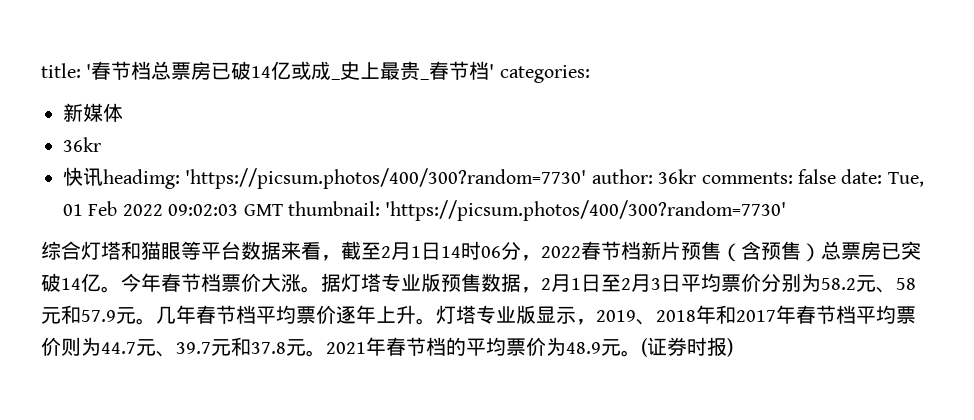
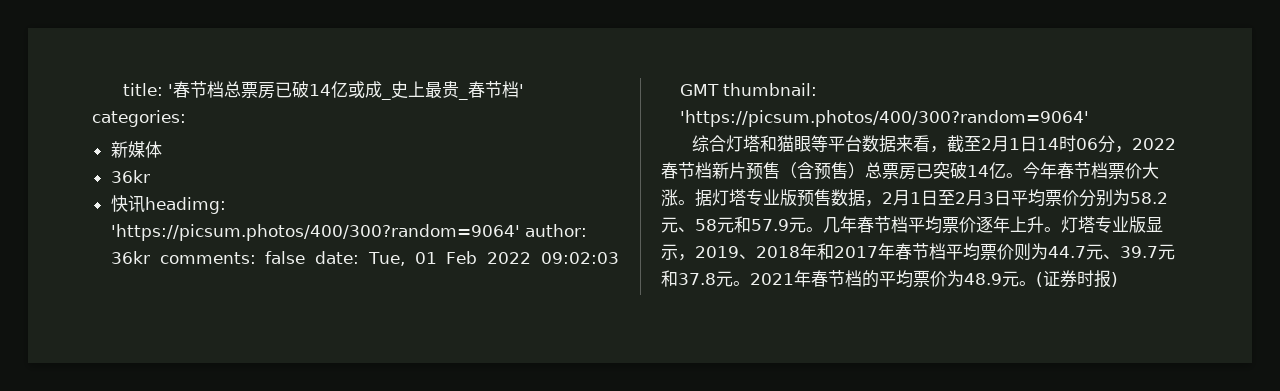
- 快讯headimg: 'https://picsum.photos/400/300?random=7730' author: 36kr comments: false date: Tue, 01 Feb 2022 09:02:03 GMT thumbnail: 'https://picsum.photos/400/300?random=7730'
+ 快讯headimg: 'https://picsum.photos/400/300?random=9064' author: 36kr comments: false date: Tue, 01 Feb 2022 09:02:03 GMT thumbnail: 'https://picsum.photos/400/300?random=9064'

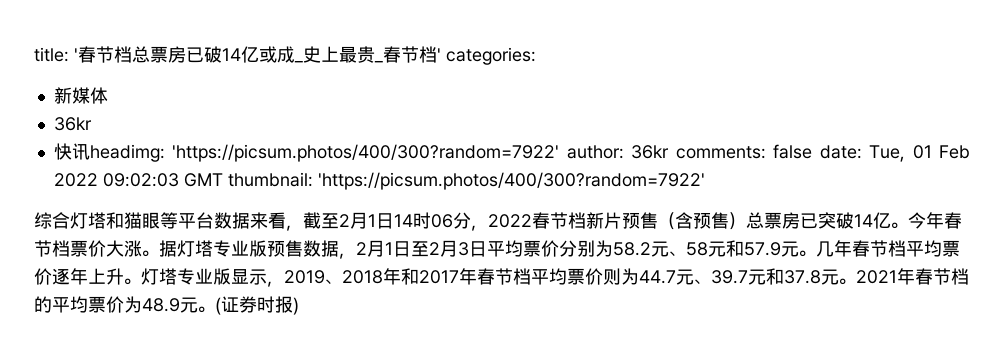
- 快讯headimg: 'https://picsum.photos/400/300?random=9064' author: 36kr comments: false date: Tue, 01 Feb 2022 09:02:03 GMT thumbnail: 'https://picsum.photos/400/300?random=9064'
+ 快讯headimg: 'https://picsum.photos/400/300?random=7922' author: 36kr comments: false date: Tue, 01 Feb 2022 09:02:03 GMT thumbnail: 'https://picsum.photos/400/300?random=7922'

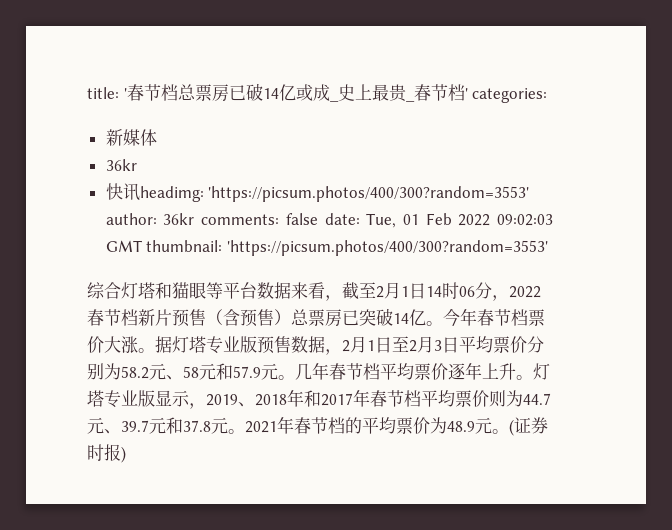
- 快讯headimg: 'https://picsum.photos/400/300?random=7922' author: 36kr comments: false date: Tue, 01 Feb 2022 09:02:03 GMT thumbnail: 'https://picsum.photos/400/300?random=7922'
+ 快讯headimg: 'https://picsum.photos/400/300?random=3553' author: 36kr comments: false date: Tue, 01 Feb 2022 09:02:03 GMT thumbnail: 'https://picsum.photos/400/300?random=3553'

